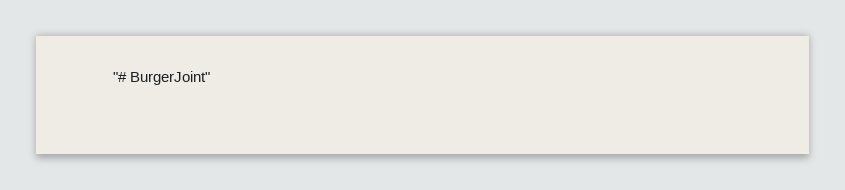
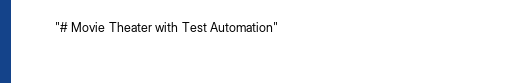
- "# BurgerJoint"
+ "# Movie Theater with Test Automation"

